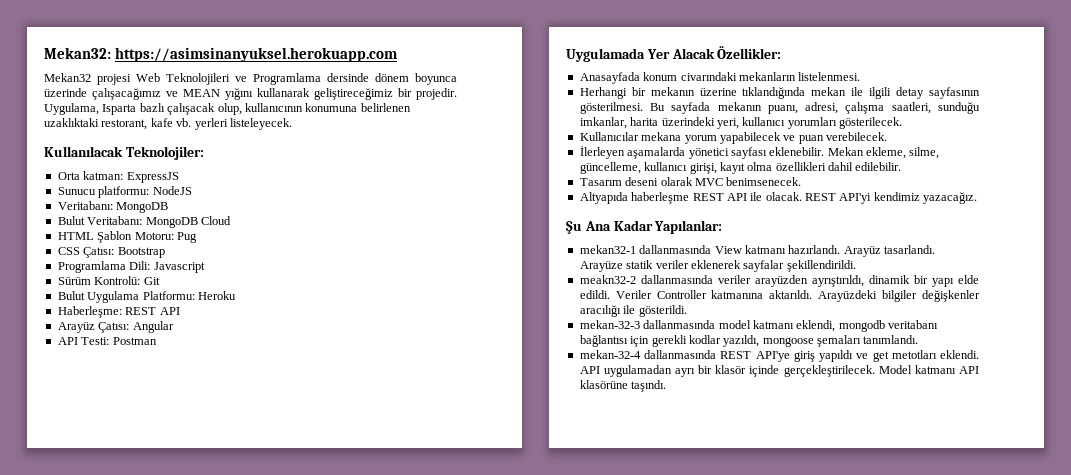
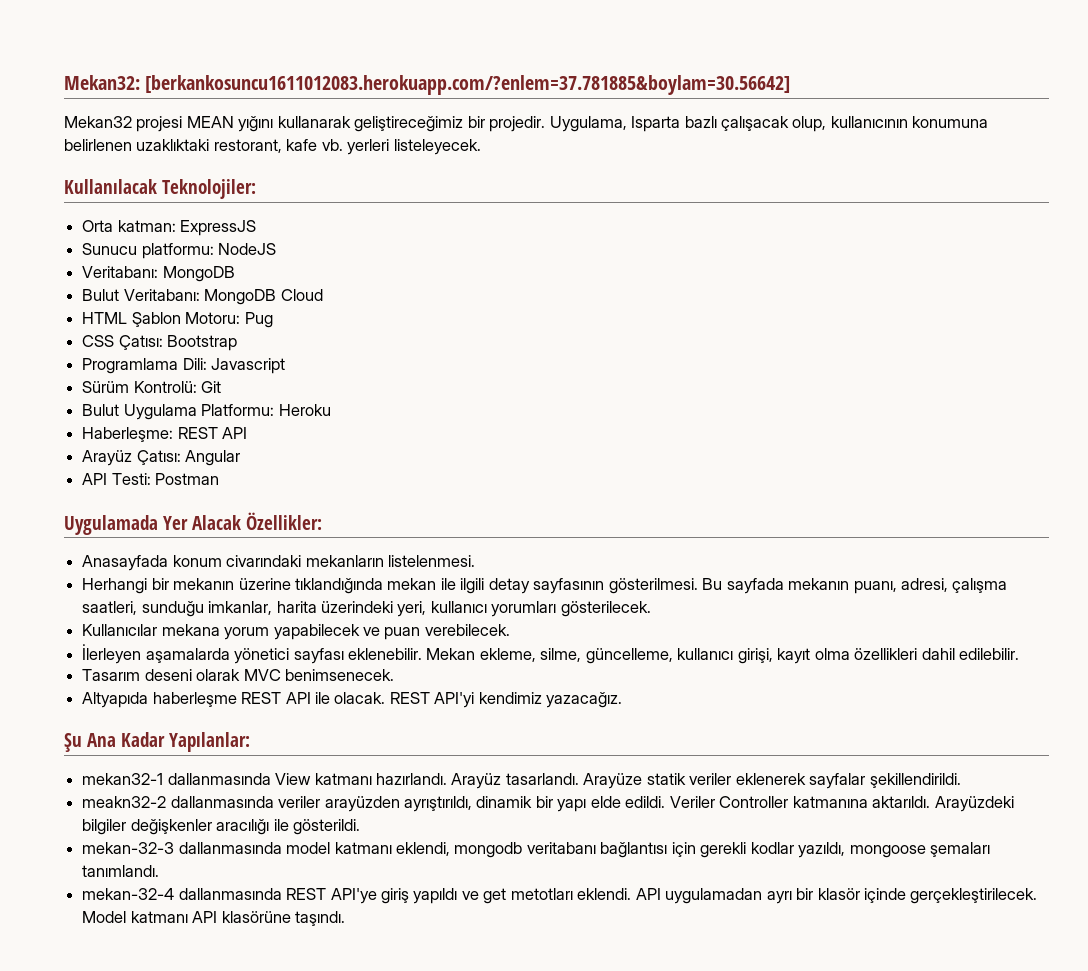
- Mekan32: https://asimsinanyuksel.herokuapp.com
+ Mekan32: [berkankosuncu1611012083.herokuapp.com/?enlem=37.781885&boylam=30.56642]
- Mekan32 projesi Web Teknolojileri ve Programlama dersinde dönem boyunca üzerinde çalışacağımız ve MEAN yığını kullanarak geliştireceğimiz bir projedir.
+ Mekan32 projesi MEAN yığını kullanarak geliştireceğimiz bir projedir.

